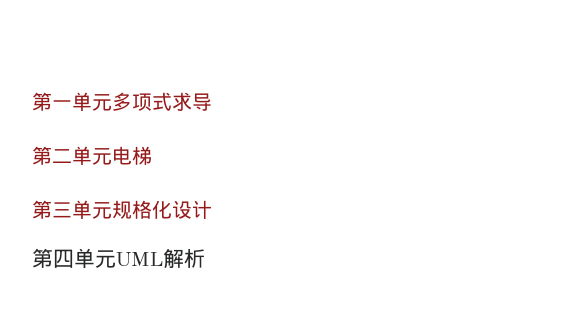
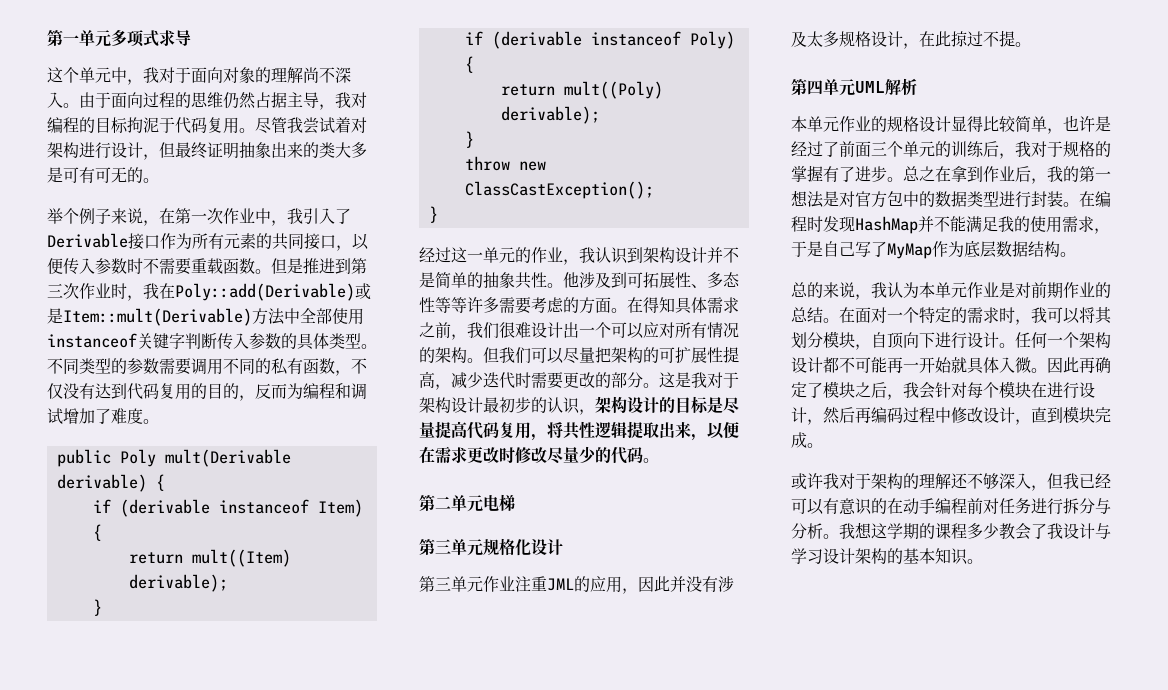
+ 这个单元中，我对于面向对象的理解尚不深入。由于面向过程的思维仍然占据主导，我对编程的目标拘泥于代码复用。尽管我尝试着对架构进行设计，但最终证明抽象出来的类大多是可有可无的。
+ 举个例子来说，在第一次作业中，我引入了Derivable接口作为所有元素的共同接口，以便传入参数时不需要重载函数。但是推进到第三次作业时，我在Poly::add(Derivable)或是Item::mult(Derivable)方法中全部使用instanceof关键字判断传入参数的具体类型。不同类型的参数需要调用不同的私有函数，不仅没有达到代码复用的目的，反而为编程和调试增加了难度。
+ public Poly mult(Derivable derivable) {
+ if (derivable instanceof Item) {
+ return mult((Item) derivable);
+ }
+ if (derivable instanceof Poly) {
+ return mult((Poly) derivable);
+ }
+ throw new ClassCastException();
+ }
+ 经过这一单元的作业，我认识到架构设计并不是简单的抽象共性。他涉及到可拓展性、多态性等等许多需要考虑的方面。在得知具体需求之前，我们很难设计出一个可以应对所有情况的架构。但我们可以尽量把架构的可扩展性提高，减少迭代时需要更改的部分。这是我对于架构设计最初步的认识，架构设计的目标是尽量提高代码复用，将共性逻辑提取出来，以便在需求更改时修改尽量少的代码。
+ 第三单元作业注重JML的应用，因此并没有涉及太多规格设计，在此掠过不提。
  第四单元UML解析
+ 本单元作业的规格设计显得比较简单，也许是经过了前面三个单元的训练后，我对于规格的掌握有了进步。总之在拿到作业后，我的第一想法是对官方包中的数据类型进行封装。在编程时发现HashMap并不能满足我的使用需求，于是自己写了MyMap作为底层数据结构。
+ 总的来说，我认为本单元作业是对前期作业的总结。在面对一个特定的需求时，我可以将其划分模块，自顶向下进行设计。任何一个架构设计都不可能再一开始就具体入微。因此再确定了模块之后，我会针对每个模块在进行设计，然后再编码过程中修改设计，直到模块完成。
+ 或许我对于架构的理解还不够深入，但我已经可以有意识的在动手编程前对任务进行拆分与分析。我想这学期的课程多少教会了我设计与学习设计架构的基本知识。

